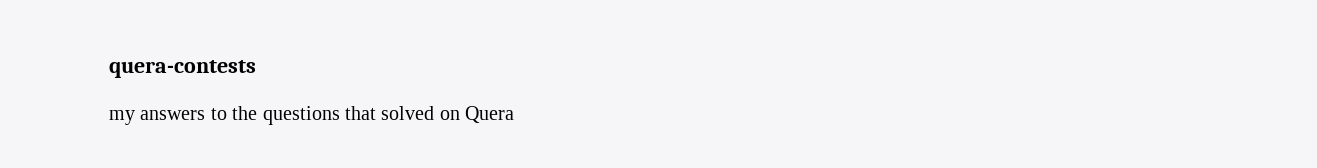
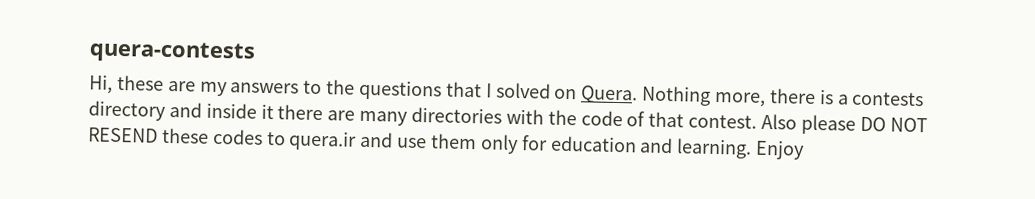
- my answers to the questions that solved on Quera
+ Hi, these are my answers to the questions that I solved on Quera. Nothing more, there is a contests directory and inside it there are many directories with the code of that contest. Also please DO NOT RESEND these codes to quera.ir and use them only for education and learning. Enjoy

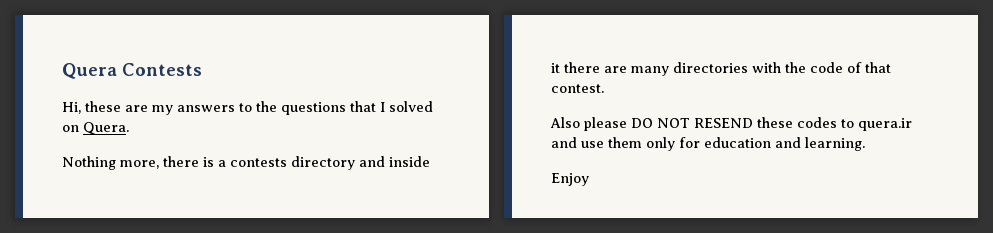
- quera-contests
+ Quera Contests
- Hi, these are my answers to the questions that I solved on Quera. Nothing more, there is a contests directory and inside it there are many directories with the code of that contest. Also please DO NOT RESEND these codes to quera.ir and use them only for education and learning. Enjoy
+ Hi, these are my answers to the questions that I solved on Quera.
+ Nothing more, there is a contests directory and inside it there are many directories with the code of that contest.
+ Also please DO NOT RESEND these codes to quera.ir and use them only for education and learning.
+ Enjoy

